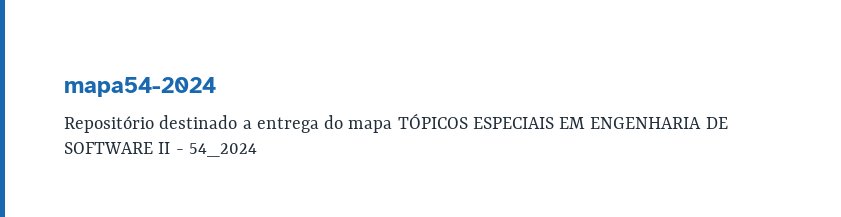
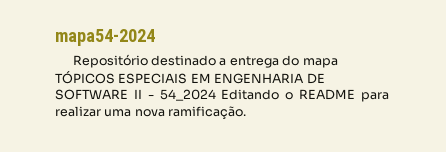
- Repositório destinado a entrega do mapa TÓPICOS ESPECIAIS EM ENGENHARIA DE SOFTWARE II - 54_2024
+ Repositório destinado a entrega do mapa TÓPICOS ESPECIAIS EM ENGENHARIA DE SOFTWARE II - 54_2024 Editando o README para realizar uma nova ramificação.

